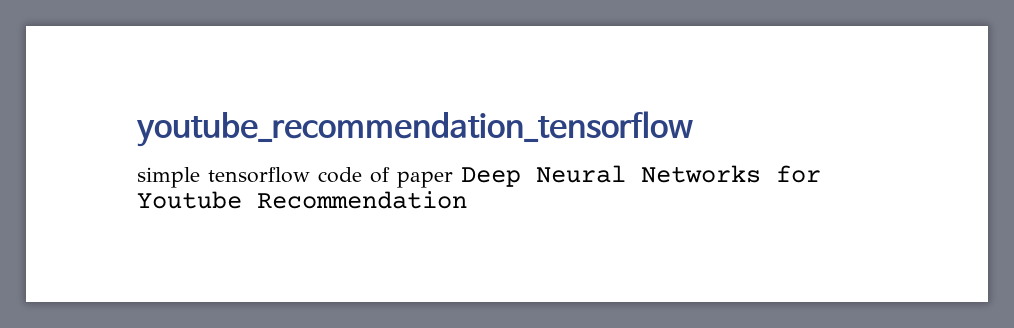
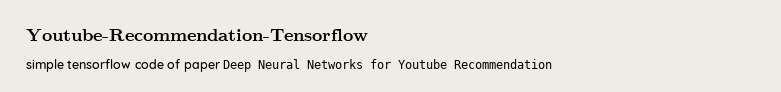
- youtube_recommendation_tensorflow
+ Youtube-Recommendation-Tensorflow

